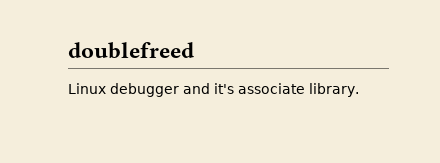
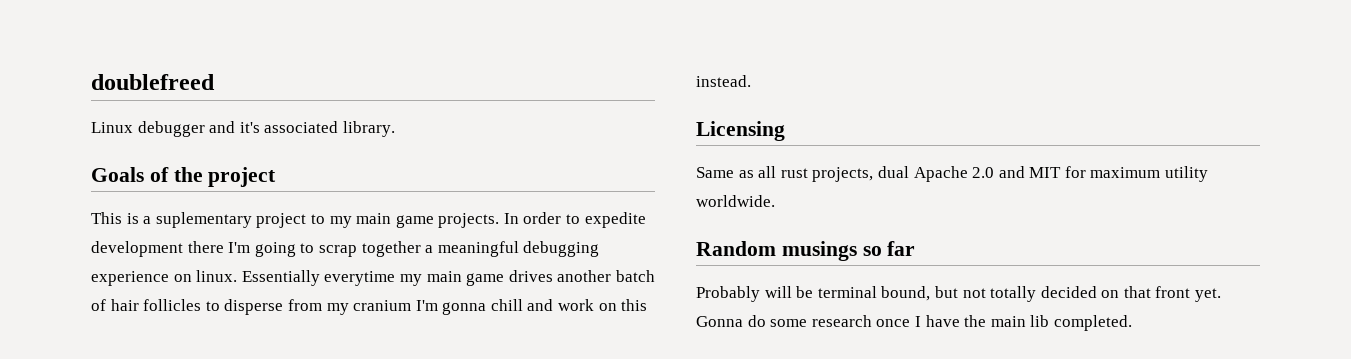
- Linux debugger and it's associate library.
+ Linux debugger and it's associated library.
+ Goals of the project
+ This is a suplementary project to my main game projects. In order to expedite development there I'm going to scrap together a meaningful debugging experience on linux. Essentially everytime my main game drives another batch of hair follicles to disperse from my cranium I'm gonna chill and work on this instead.
+ Licensing
+ Same as all rust projects, dual Apache 2.0 and MIT for maximum utility worldwide.
+ Random musings so far
+ Probably will be terminal bound, but not totally decided on that front yet. Gonna do some research once I have the main lib completed.

